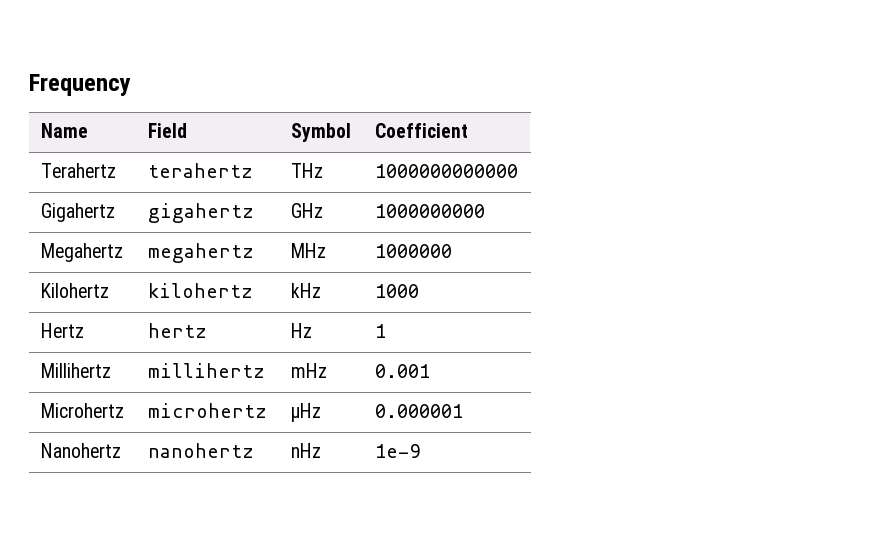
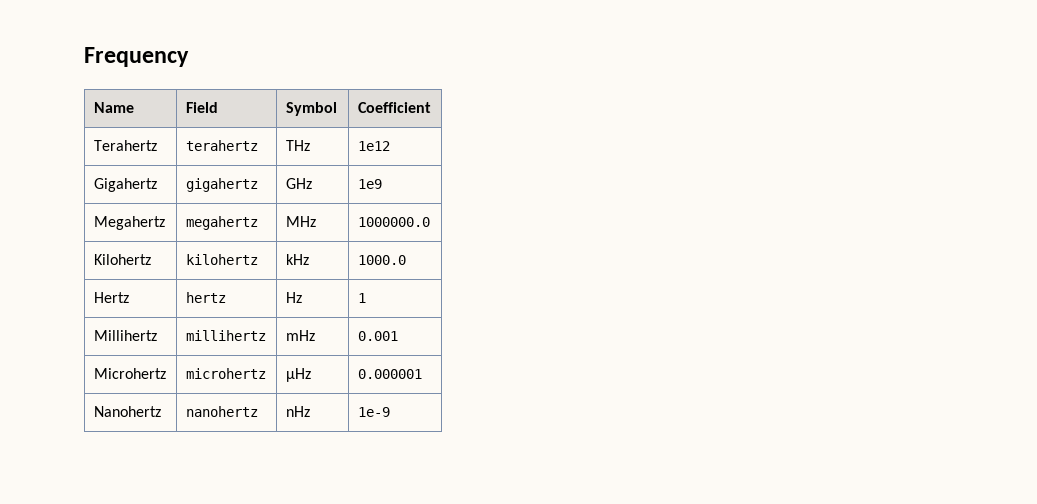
- Terahertz | terahertz | THz | 1000000000000
+ Terahertz | terahertz | THz | 1e12
- Gigahertz | gigahertz | GHz | 1000000000
+ Gigahertz | gigahertz | GHz | 1e9
- Megahertz | megahertz | MHz | 1000000
+ Megahertz | megahertz | MHz | 1000000.0
- Kilohertz | kilohertz | kHz | 1000
+ Kilohertz | kilohertz | kHz | 1000.0

